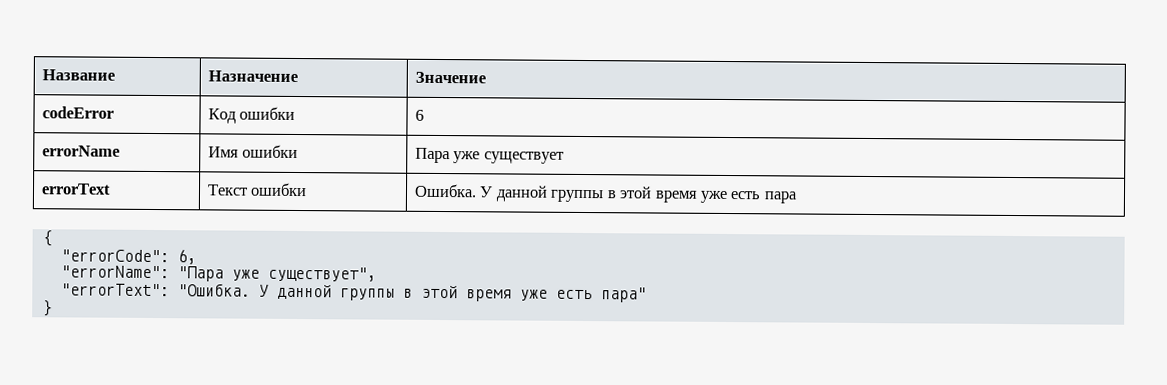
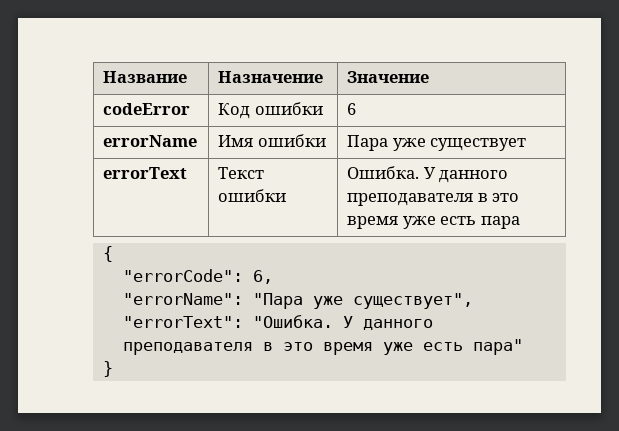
- errorText | Текст ошибки | Ошибка. У данной группы в этой время уже есть пара
+ errorText | Текст ошибки | Ошибка. У данного преподавателя в это время уже есть пара
- У данной группы в этой время уже есть пара"
+ У данного преподавателя в это время уже есть пара"

